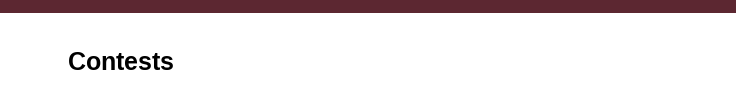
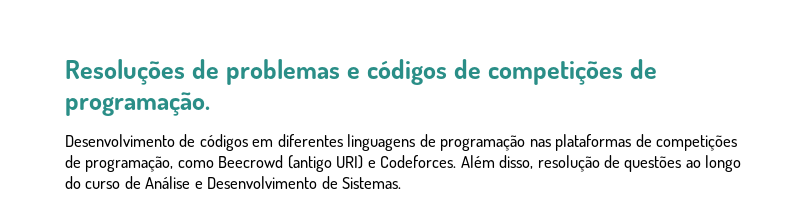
- Contests
+ Resoluções de problemas e códigos de competições de programação.
+ Desenvolvimento de códigos em diferentes linguagens de programação nas plataformas de competições de programação, como Beecrowd (antigo URI) e Codeforces. Além disso, resolução de questões ao longo do curso de Análise e Desenvolvimento de Sistemas.

